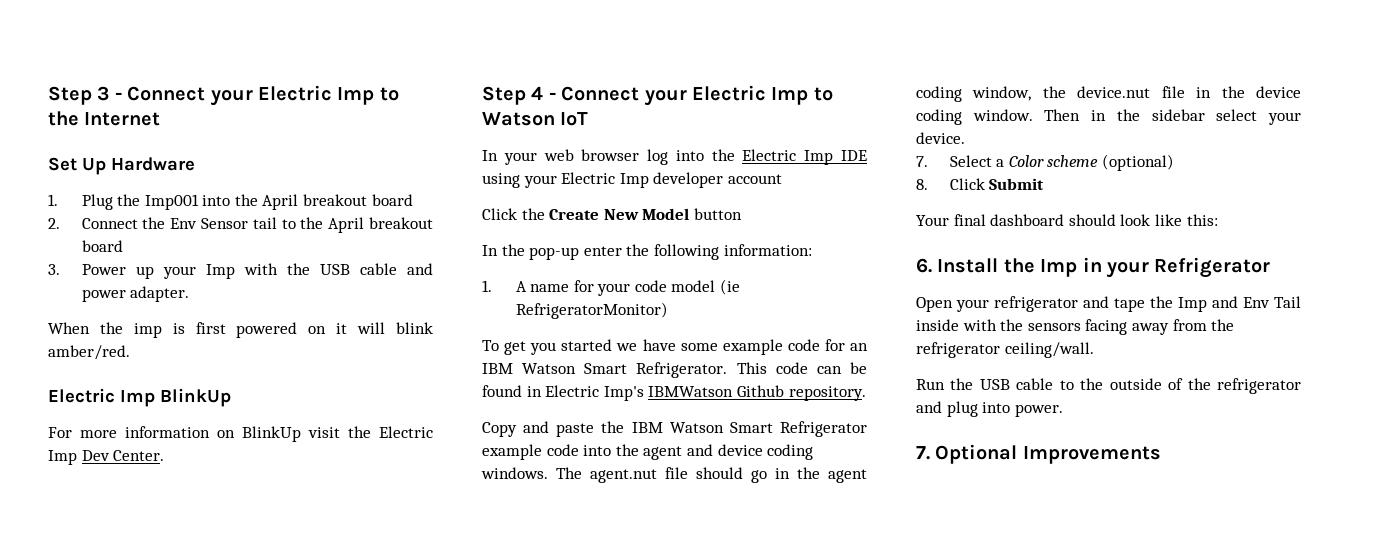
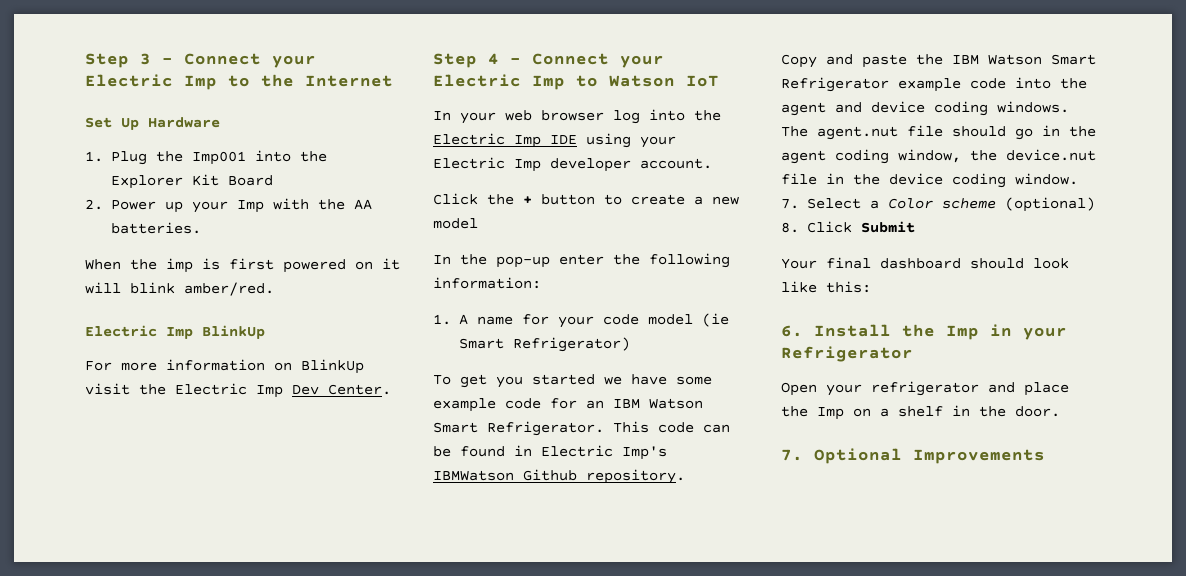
- 1. Plug the Imp001 into the April breakout board
- 2. Connect the Env Sensor tail to the April breakout board
- 3. Power up your Imp with the USB cable and power adapter.
+ 1. Plug the Imp001 into the Explorer Kit Board
+ 2. Power up your Imp with the AA batteries.
- In your web browser log into the Electric Imp IDE using your Electric Imp developer account
+ In your web browser log into the Electric Imp IDE using your Electric Imp developer account.
- Click the Create New Model button
+ Click the + button to create a new model
- 1. A name for your code model (ie RefrigeratorMonitor)
+ 1. A name for your code model (ie Smart Refrigerator)
- Then in the sidebar select your device.
- Open your refrigerator and tape the Imp and Env Tail inside with the sensors facing away from the refrigerator ceiling/wall.
- Run the USB cable to the outside of the refrigerator and plug into power.
+ Open your refrigerator and place the Imp on a shelf in the door.

